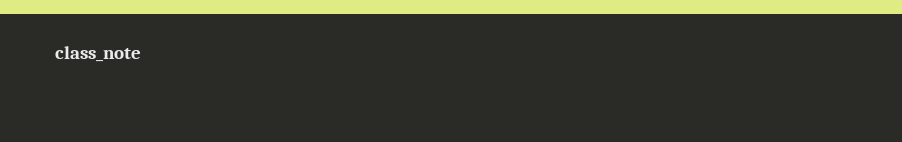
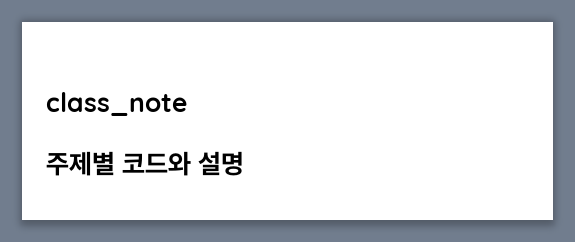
+ 주제별 코드와 설명

